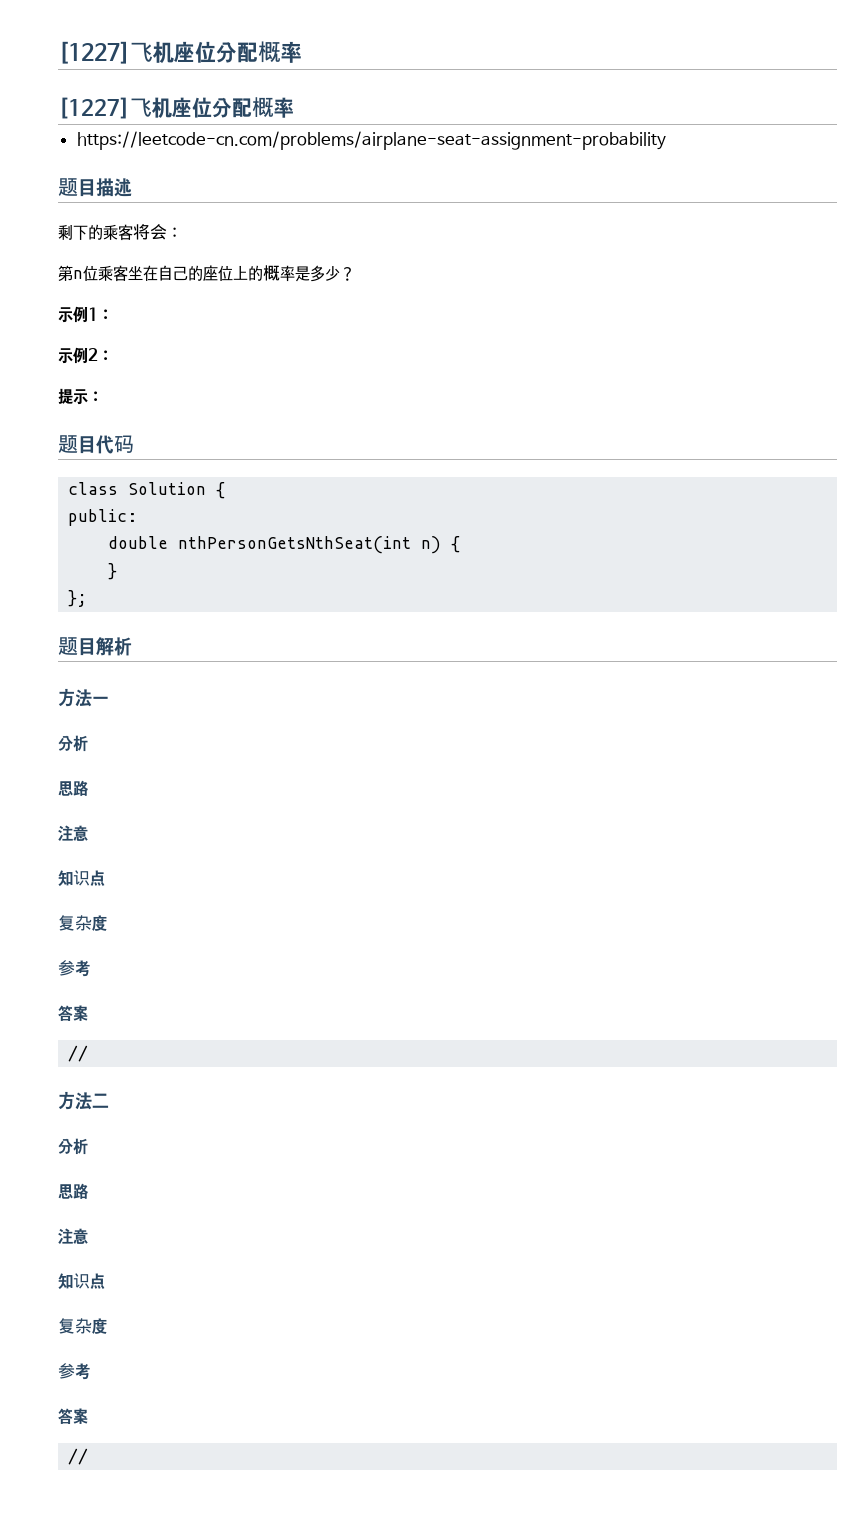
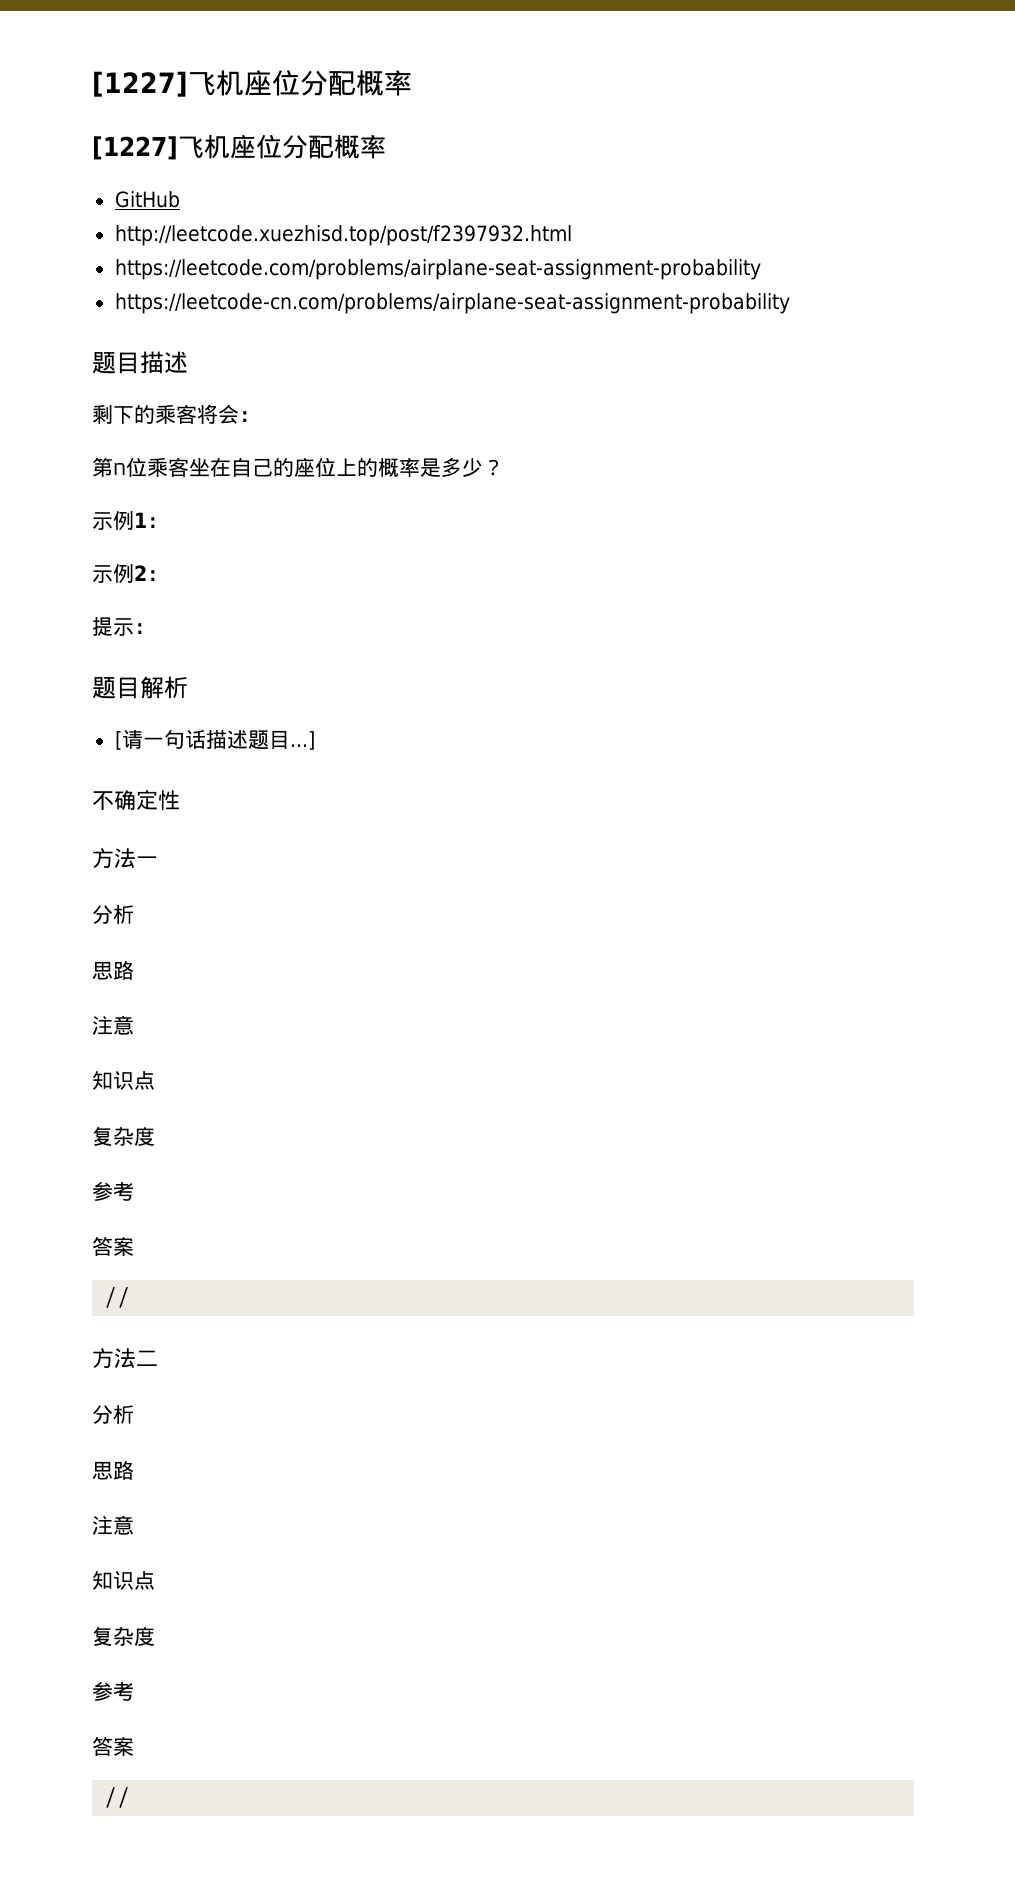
+ GitHub
+ http://leetcode.xuezhisd.top/post/f2397932.html
+ https://leetcode.com/problems/airplane-seat-assignment-probability
- 题目代码
- class Solution {
- public:
- double nthPersonGetsNthSeat(int n) {
- }
- };
  题目解析
+ [请一句话描述题目...]
+ 不确定性

